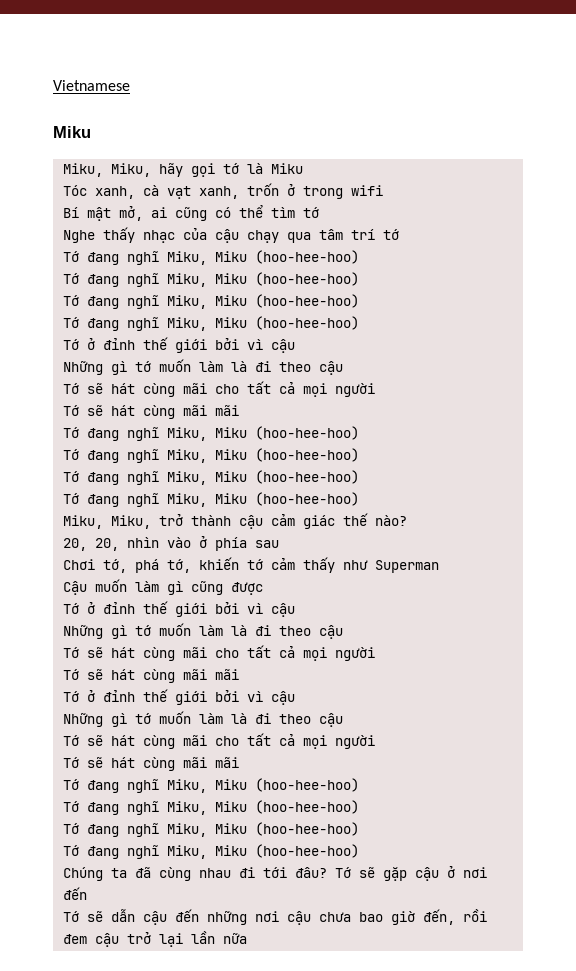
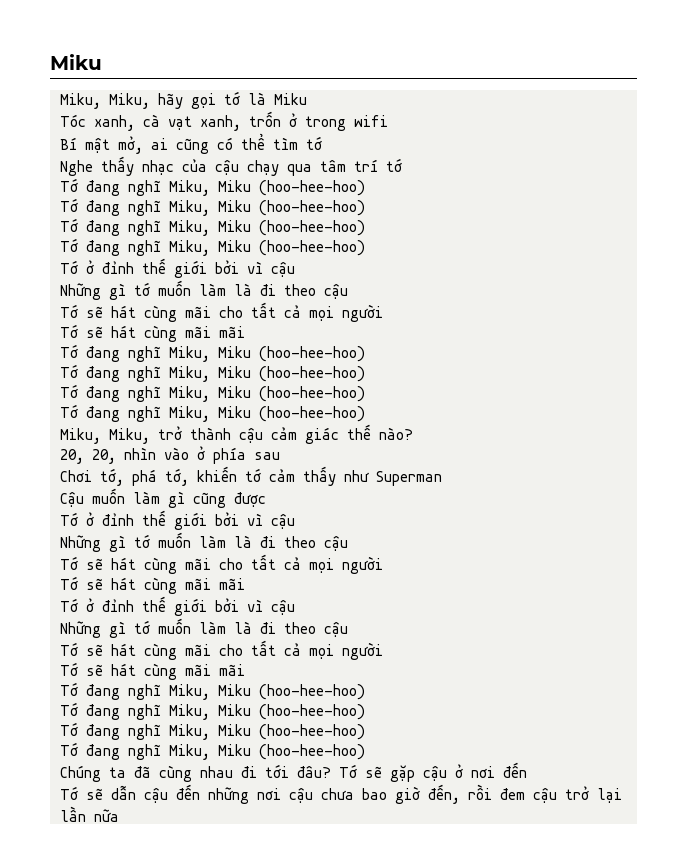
- Vietnamese

